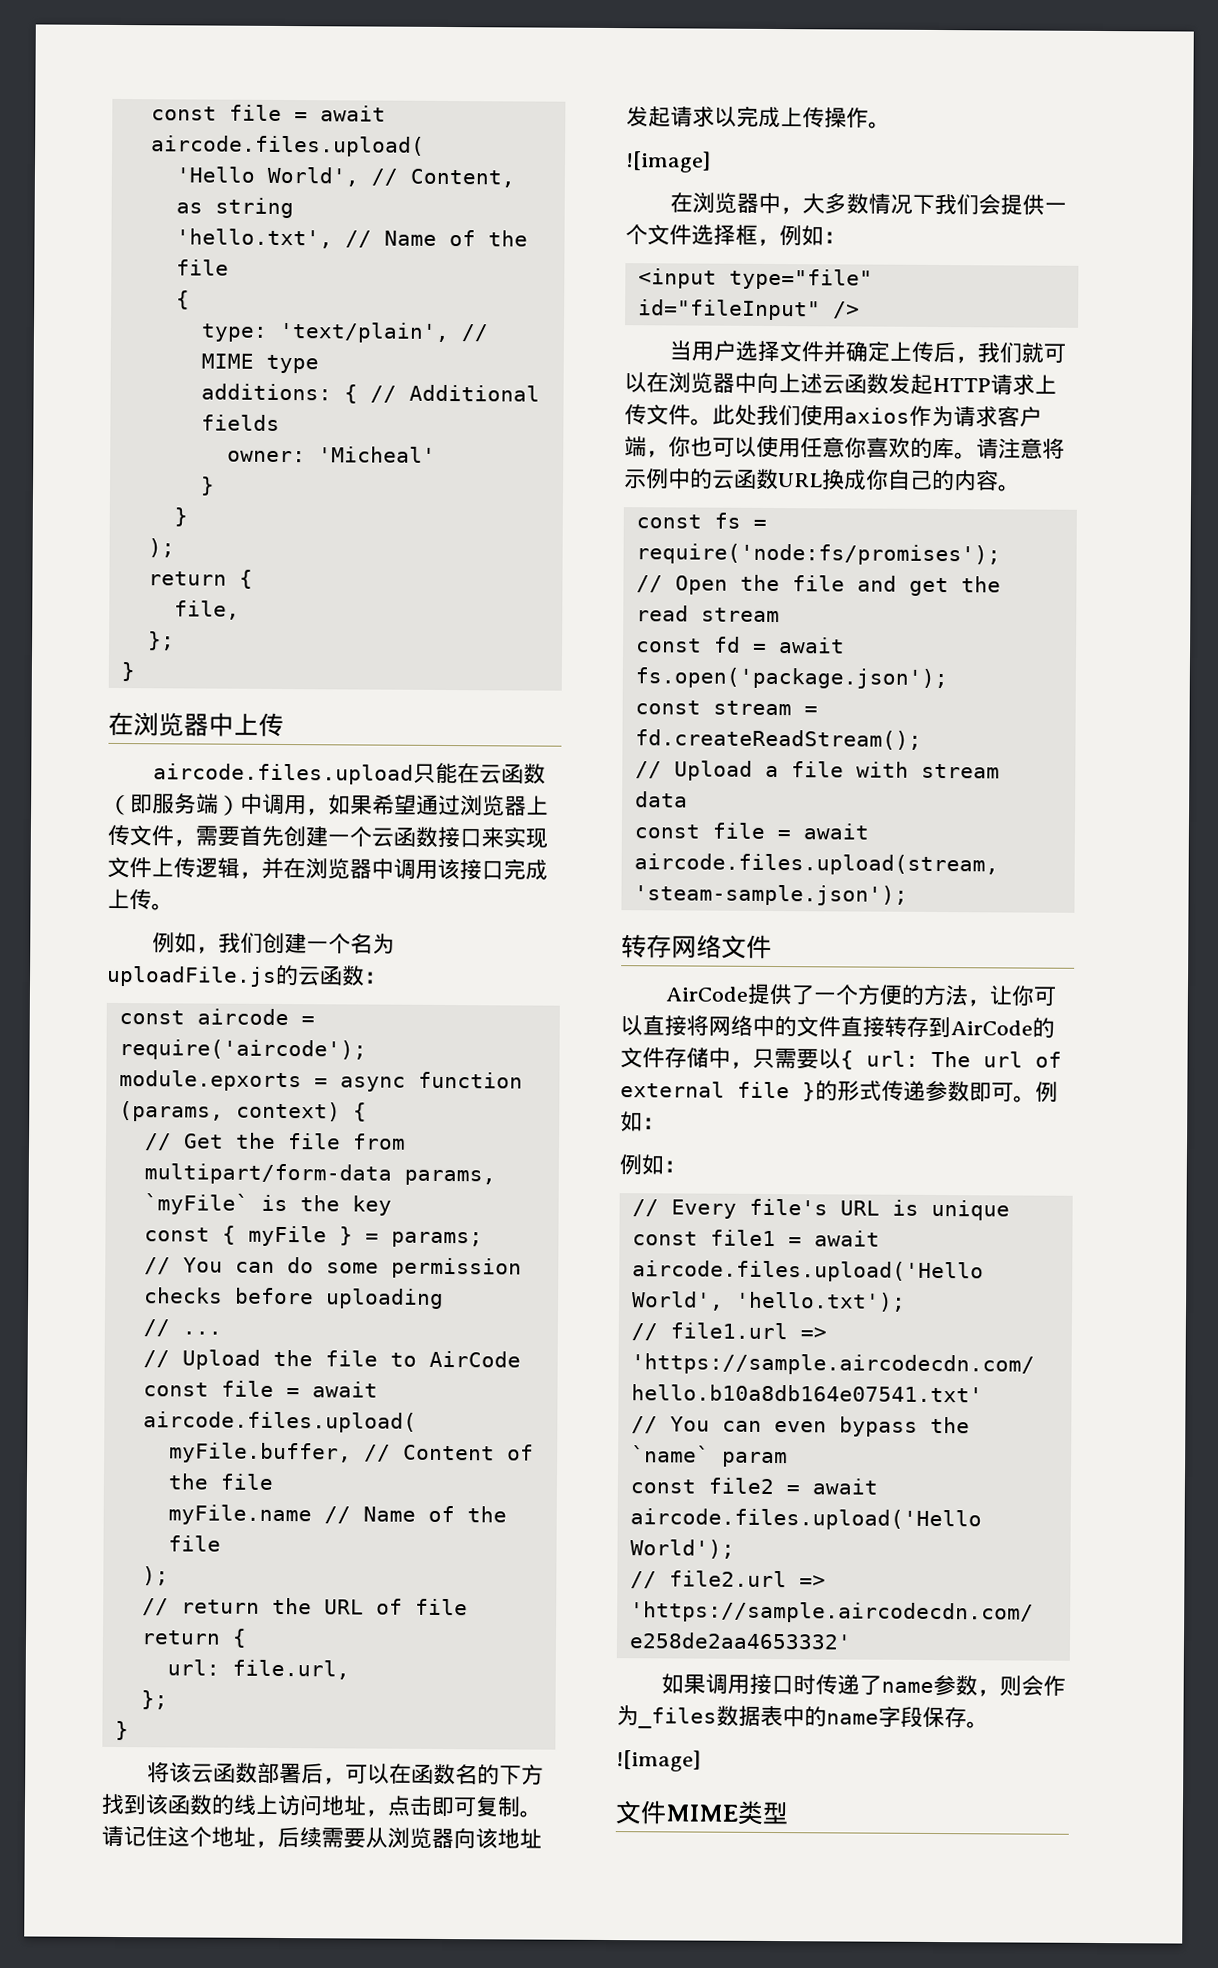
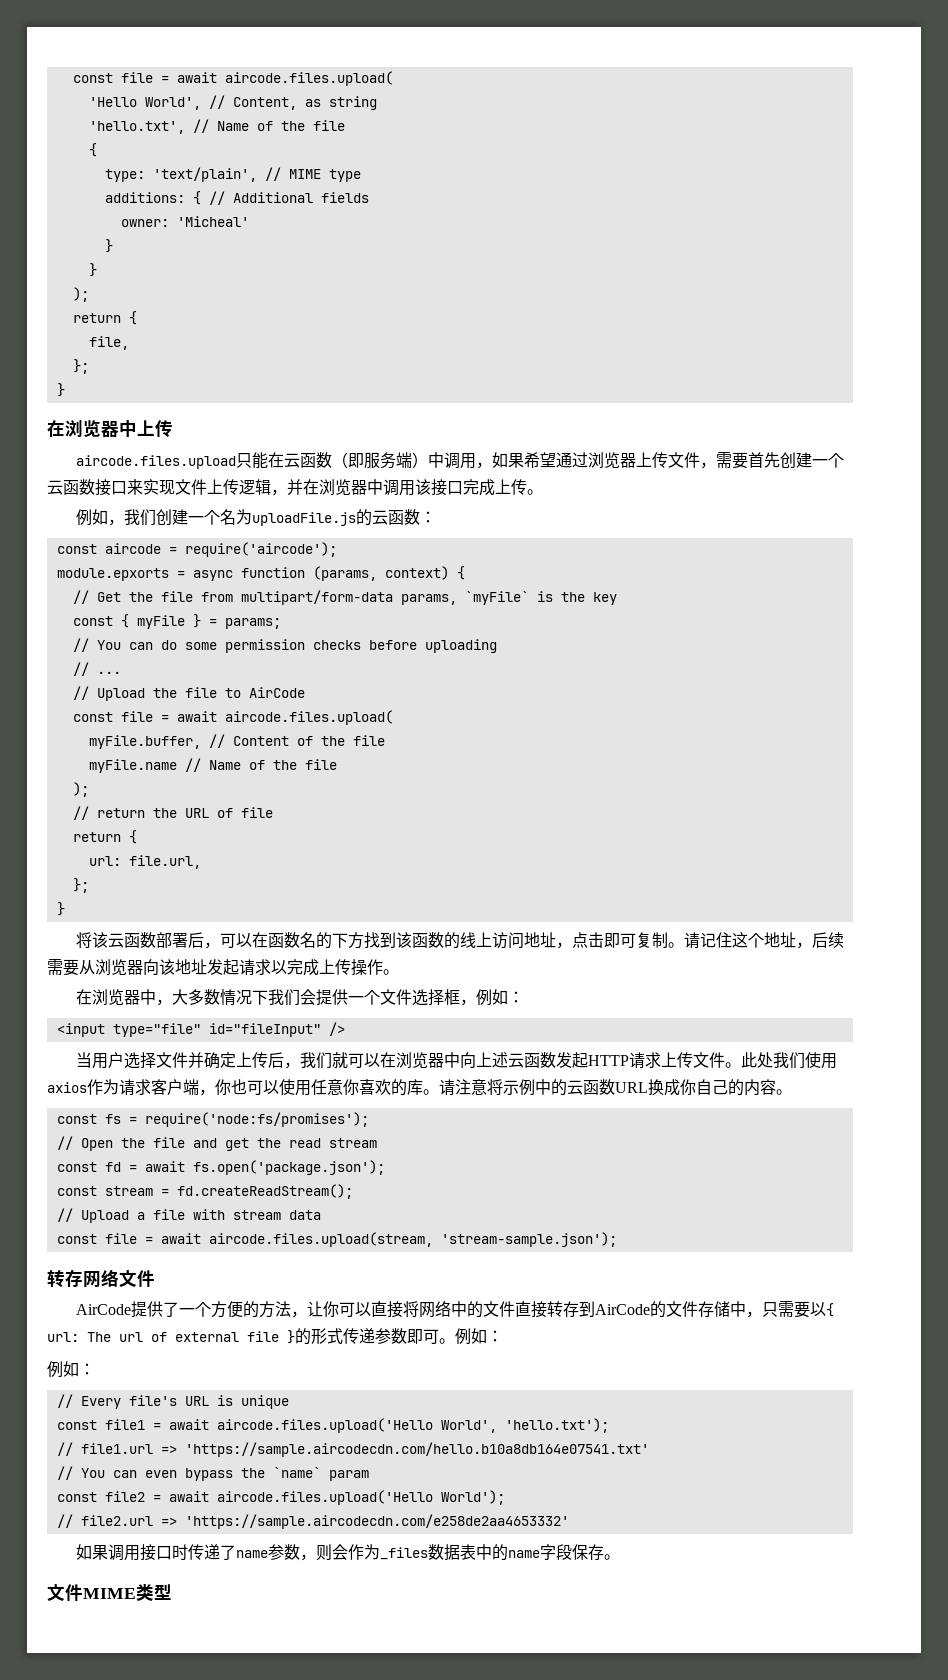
  请记住这个地址，后续需要从浏览器向该地址发起请求以完成上传操作。
- ![image]
- const file = await aircode.files.upload(stream, 'steam-sample.json');
+ const file = await aircode.files.upload(stream, 'stream-sample.json');
  如果调用接口时传递了name参数，则会作为_files数据表中的name字段保存。
- ![image]

